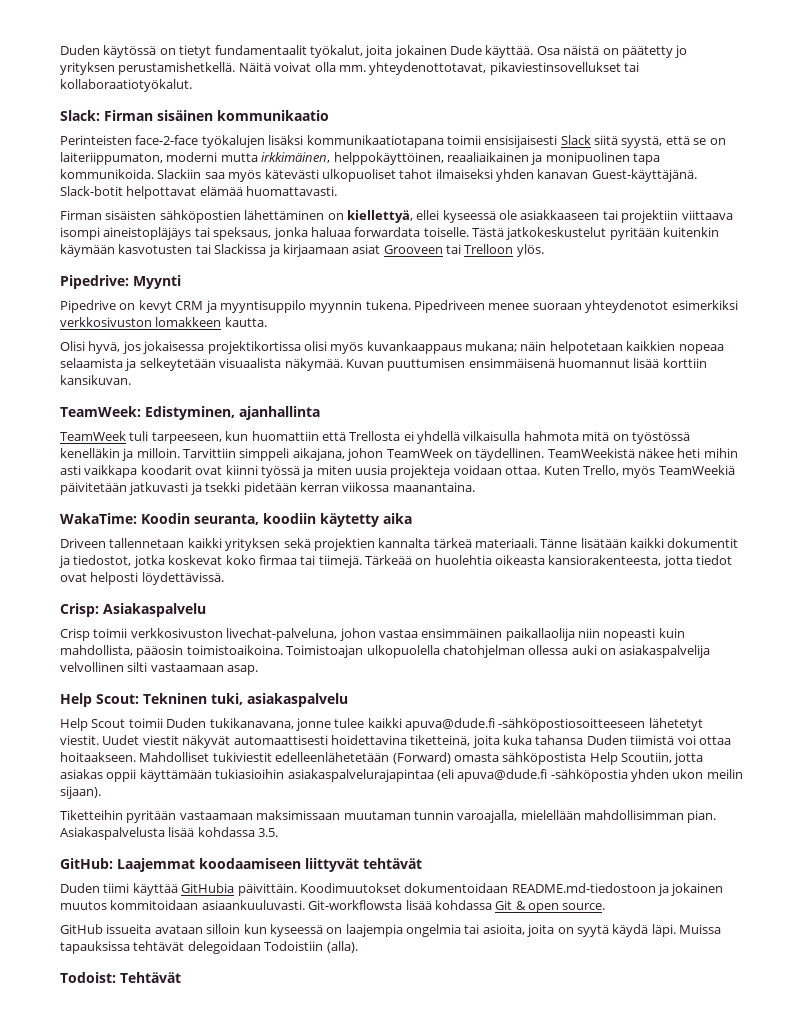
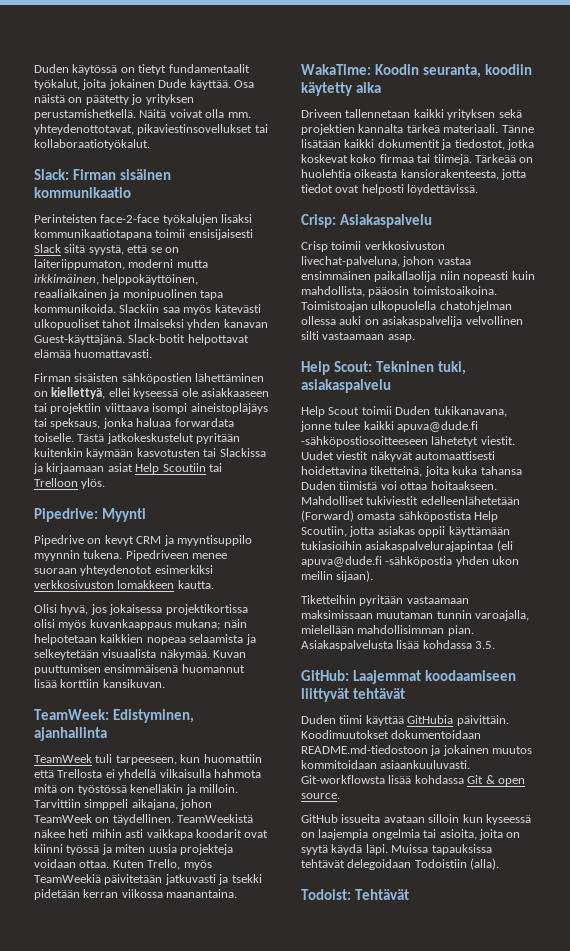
- Tästä jatkokeskustelut pyritään kuitenkin käymään kasvotusten tai Slackissa ja kirjaamaan asiat Grooveen tai Trelloon ylös.
+ Tästä jatkokeskustelut pyritään kuitenkin käymään kasvotusten tai Slackissa ja kirjaamaan asiat Help Scoutiin tai Trelloon ylös.

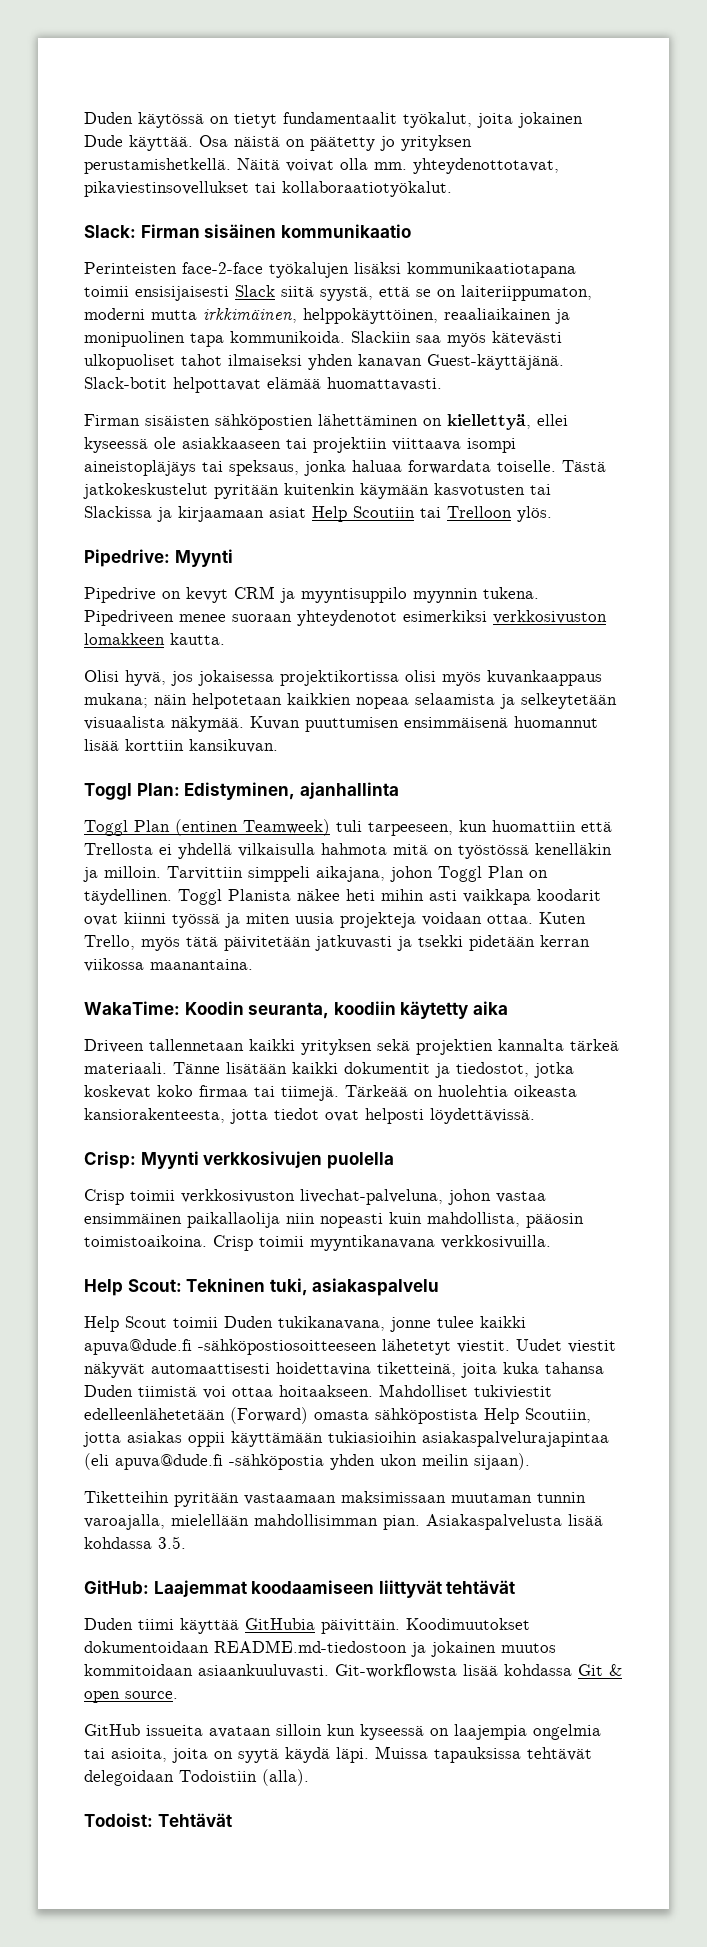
- TeamWeek: Edistyminen, ajanhallinta
+ Toggl Plan: Edistyminen, ajanhallinta
- TeamWeek tuli tarpeeseen, kun huomattiin että Trellosta ei yhdellä vilkaisulla hahmota mitä on työstössä kenelläkin ja milloin.
+ Toggl Plan (entinen Teamweek) tuli tarpeeseen, kun huomattiin että Trellosta ei yhdellä vilkaisulla hahmota mitä on työstössä kenelläkin ja milloin.
- Tarvittiin simppeli aikajana, johon TeamWeek on täydellinen. TeamWeekistä näkee heti mihin asti vaikkapa koodarit ovat kiinni työssä ja miten uusia projekteja voidaan ottaa.
+ Tarvittiin simppeli aikajana, johon Toggl Plan on täydellinen. Toggl Planista näkee heti mihin asti vaikkapa koodarit ovat kiinni työssä ja miten uusia projekteja voidaan ottaa.
- Kuten Trello, myös TeamWeekiä päivitetään jatkuvasti ja tsekki pidetään kerran viikossa maanantaina.
+ Kuten Trello, myös tätä päivitetään jatkuvasti ja tsekki pidetään kerran viikossa maanantaina.
- Crisp: Asiakaspalvelu
+ Crisp: Myynti verkkosivujen puolella
- Toimistoajan ulkopuolella chatohjelman ollessa auki on asiakaspalvelija velvollinen silti vastaamaan asap.
+ Crisp toimii myyntikanavana verkkosivuilla.

